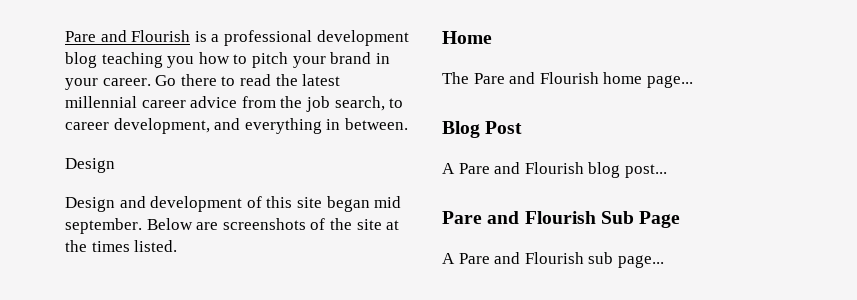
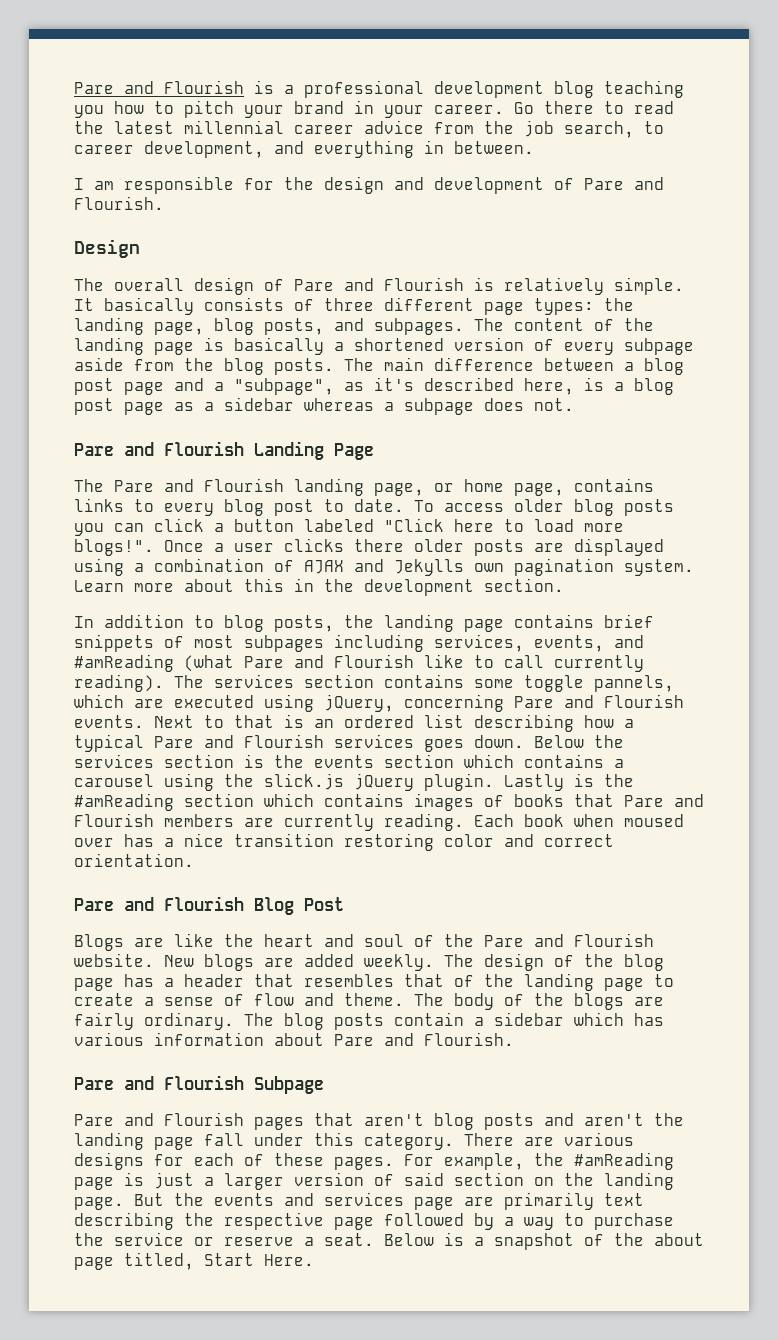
  Go there to read the latest millennial career advice from the job search, to career development, and everything in between.
+ I am responsible for the design and development of Pare and Flourish.
  Design
- Design and development of this site began mid september. Below are screenshots of the site at the times listed.
- Home
- The Pare and Flourish home page...
- Blog Post
- A Pare and Flourish blog post...
- Pare and Flourish Sub Page
- A Pare and Flourish sub page...
+ The overall design of Pare and Flourish is relatively simple. It basically consists of three different page types: the landing page, blog posts, and subpages. The content of the landing page is basically a shortened version of every subpage aside from the blog posts. The main difference between a blog post page and a "subpage", as it's described here, is a blog post page as a sidebar whereas a subpage does not.
+ Pare and Flourish Landing Page
+ The Pare and Flourish landing page, or home page, contains links to every blog post to date. To access older blog posts you can click a button labeled "Click here to load more blogs!". Once a user clicks there older posts are displayed using a combination of AJAX and Jekylls own pagination system. Learn more about this in the development section.
+ In addition to blog posts, the landing page contains brief snippets of most subpages including services, events, and #amReading (what Pare and Flourish like to call currently reading). The services section contains some toggle pannels, which are executed using jQuery, concerning Pare and Flourish events. Next to that is an ordered list describing how a typical Pare and Flourish services goes down. Below the services section is the events section which contains a carousel using the slick.js jQuery plugin. Lastly is the #amReading section which contains images of books that Pare and Flourish members are currently reading. Each book when moused over has a nice transition restoring color and correct orientation.
+ Pare and Flourish Blog Post
+ Blogs are like the heart and soul of the Pare and Flourish website. New blogs are added weekly. The design of the blog page has a header that resembles that of the landing page to create a sense of flow and theme. The body of the blogs are fairly ordinary. The blog posts contain a sidebar which has various information about Pare and Flourish.
+ Pare and Flourish Subpage
+ Pare and Flourish pages that aren't blog posts and aren't the landing page fall under this category. There are various designs for each of these pages. For example, the #amReading page is just a larger version of said section on the landing page. But the events and services page are primarily text describing the respective page followed by a way to purchase the service or reserve a seat. Below is a snapshot of the about page titled, Start Here.

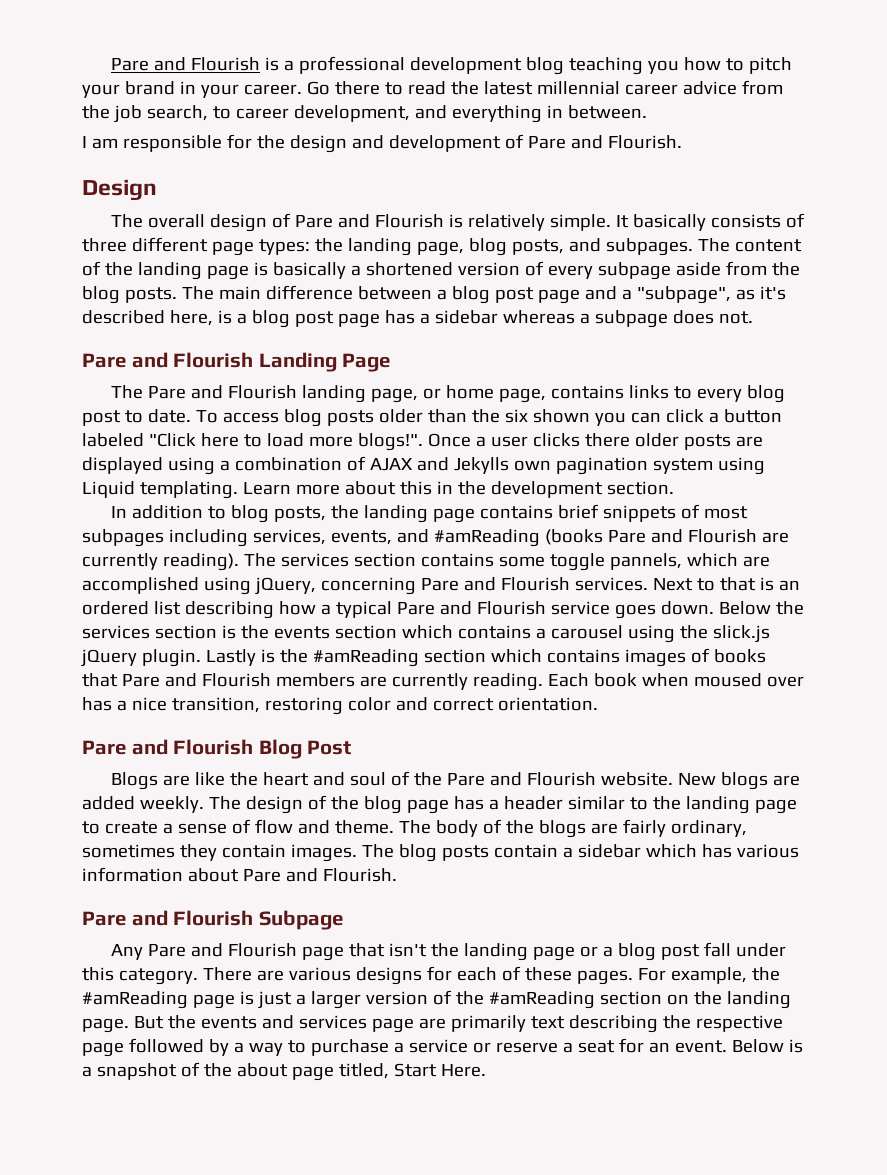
- The main difference between a blog post page and a "subpage", as it's described here, is a blog post page as a sidebar whereas a subpage does not.
+ The main difference between a blog post page and a "subpage", as it's described here, is a blog post page has a sidebar whereas a subpage does not.
- To access older blog posts you can click a button labeled "Click here to load more blogs!".
+ To access blog posts older than the six shown you can click a button labeled "Click here to load more blogs!".
- Once a user clicks there older posts are displayed using a combination of AJAX and Jekylls own pagination system.
+ Once a user clicks there older posts are displayed using a combination of AJAX and Jekylls own pagination system using Liquid templating.
- In addition to blog posts, the landing page contains brief snippets of most subpages including services, events, and #amReading (what Pare and Flourish like to call currently reading).
+ In addition to blog posts, the landing page contains brief snippets of most subpages including services, events, and #amReading (books Pare and Flourish are currently reading).
- The services section contains some toggle pannels, which are executed using jQuery, concerning Pare and Flourish events.
+ The services section contains some toggle pannels, which are accomplished using jQuery, concerning Pare and Flourish services.
- Next to that is an ordered list describing how a typical Pare and Flourish services goes down.
+ Next to that is an ordered list describing how a typical Pare and Flourish service goes down.
- Each book when moused over has a nice transition restoring color and correct orientation.
+ Each book when moused over has a nice transition, restoring color and correct orientation.
- The design of the blog page has a header that resembles that of the landing page to create a sense of flow and theme.
+ The design of the blog page has a header similar to the landing page to create a sense of flow and theme.
- The body of the blogs are fairly ordinary.
+ The body of the blogs are fairly ordinary, sometimes they contain images.
- Pare and Flourish pages that aren't blog posts and aren't the landing page fall under this category.
+ Any Pare and Flourish page that isn't the landing page or a blog post fall under this category.
- For example, the #amReading page is just a larger version of said section on the landing page.
+ For example, the #amReading page is just a larger version of the #amReading section on the landing page.
- But the events and services page are primarily text describing the respective page followed by a way to purchase the service or reserve a seat.
+ But the events and services page are primarily text describing the respective page followed by a way to purchase a service or reserve a seat for an event.

